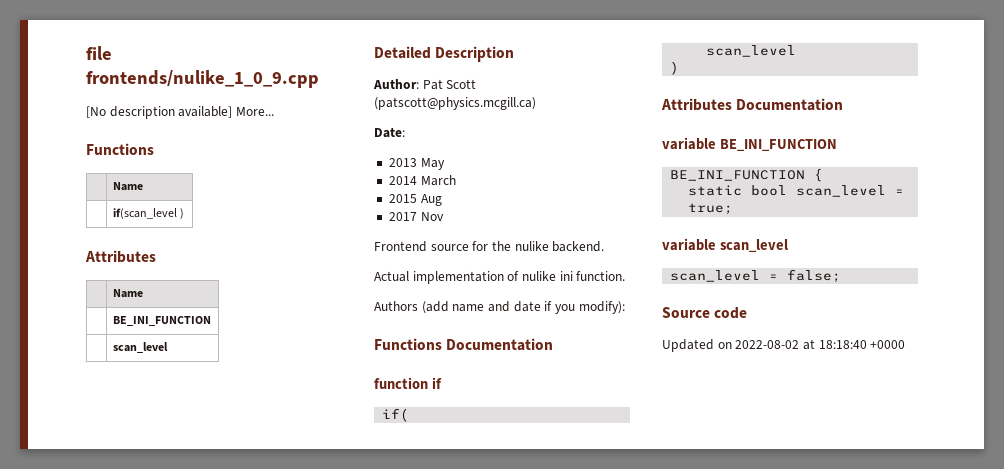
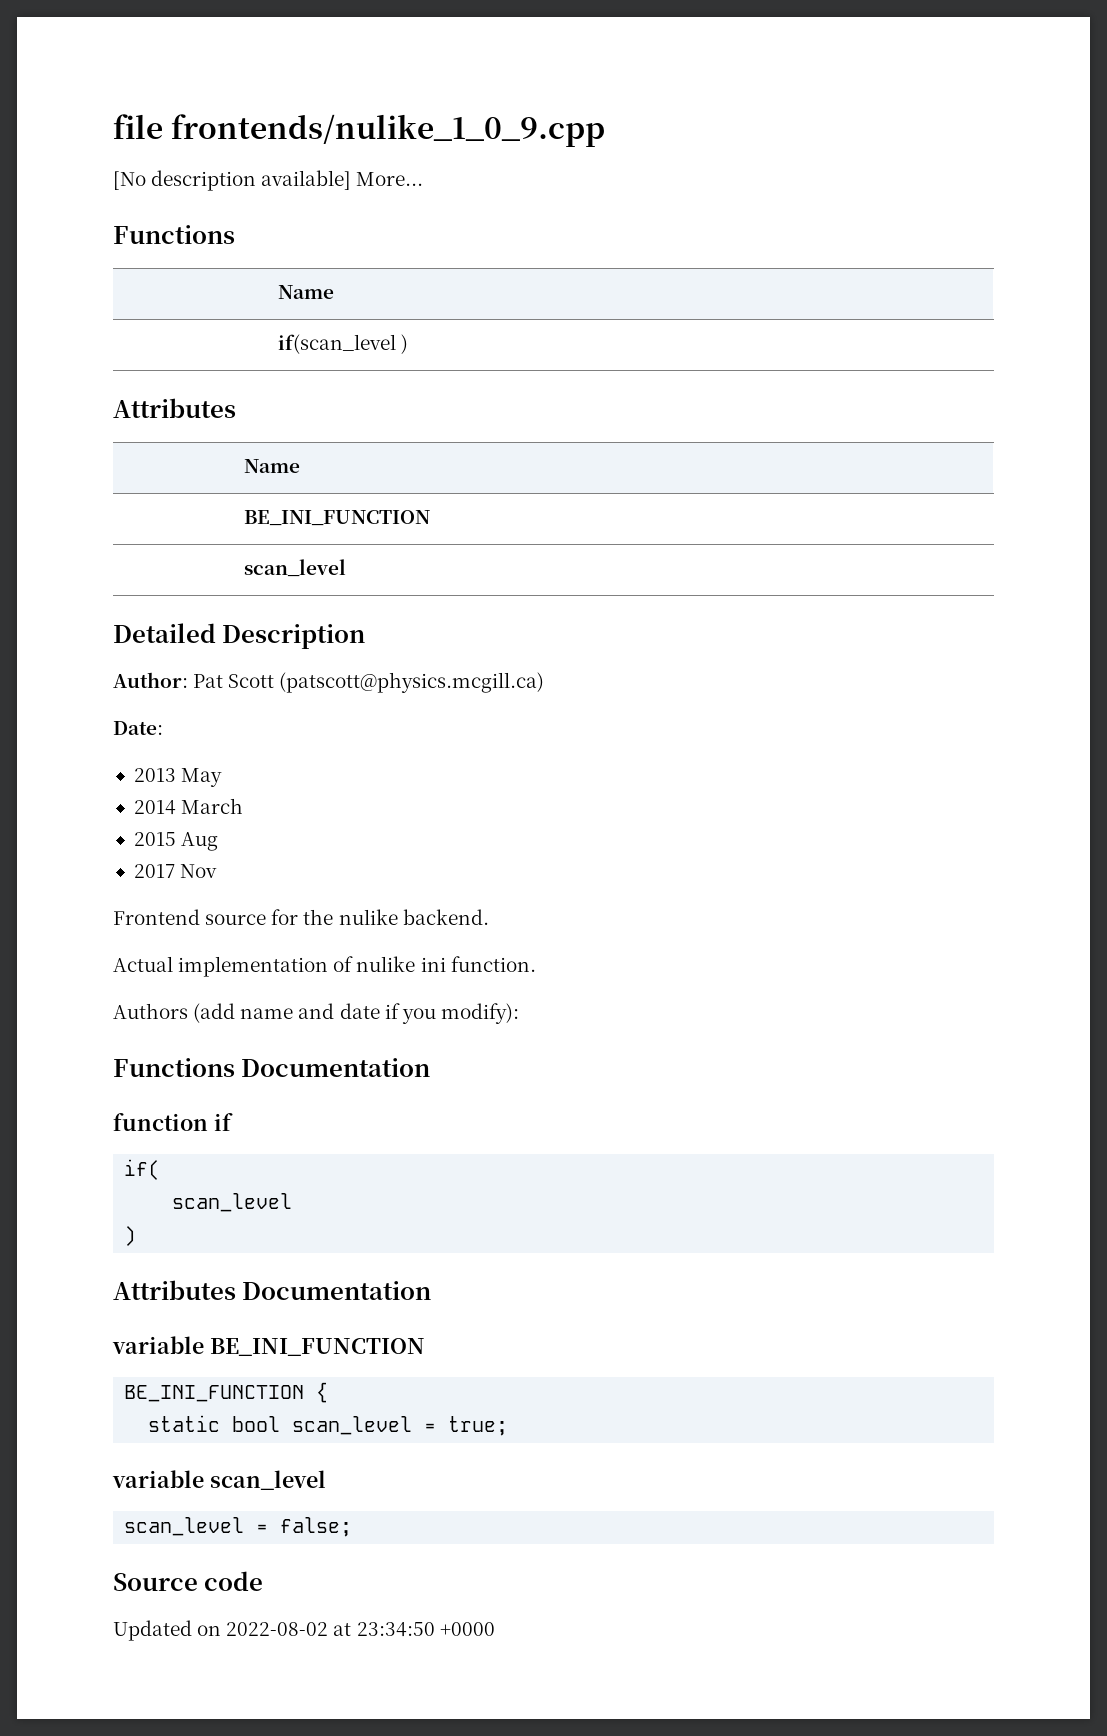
- Updated on 2022-08-02 at 18:18:40 +0000
+ Updated on 2022-08-02 at 23:34:50 +0000

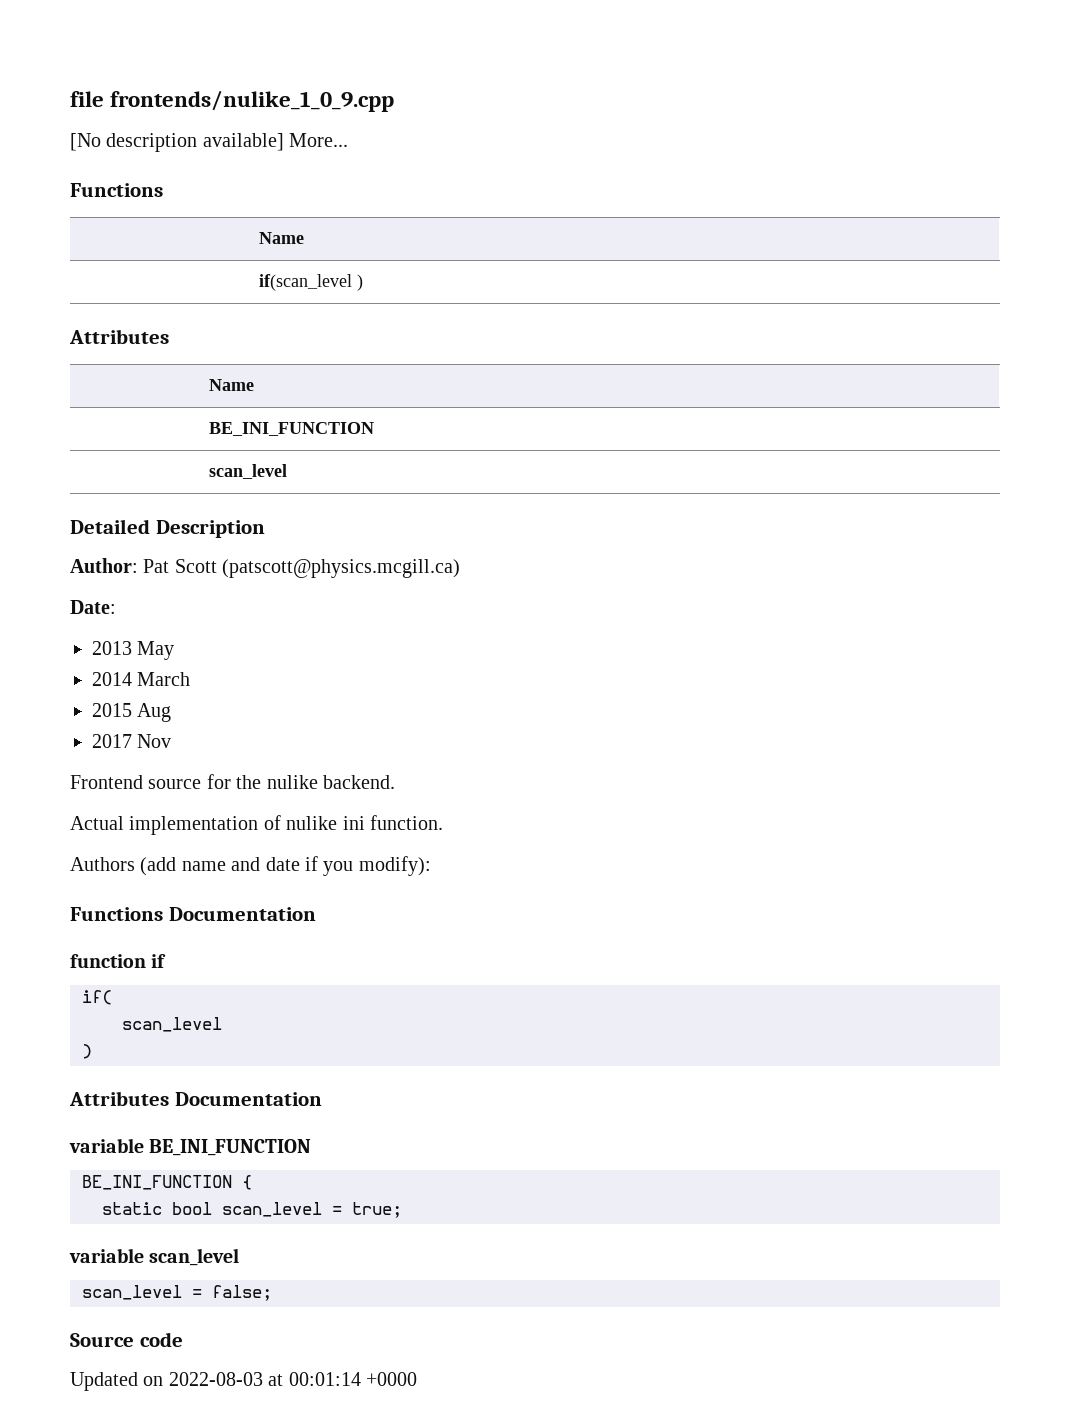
- Updated on 2022-08-02 at 23:34:50 +0000
+ Updated on 2022-08-03 at 00:01:14 +0000

